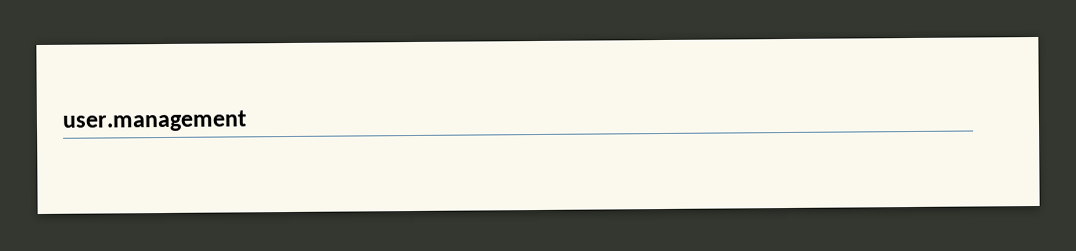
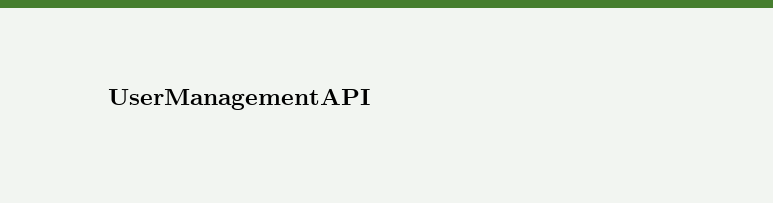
- user.management
+ UserManagementAPI

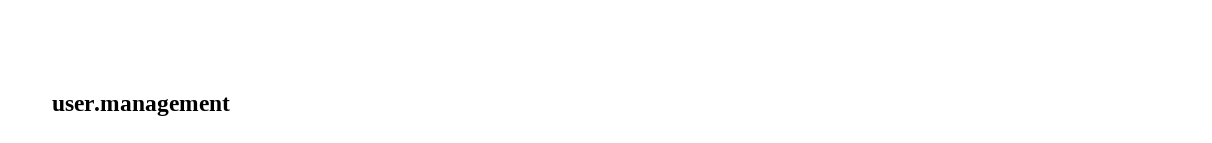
- UserManagementAPI
+ user.management

